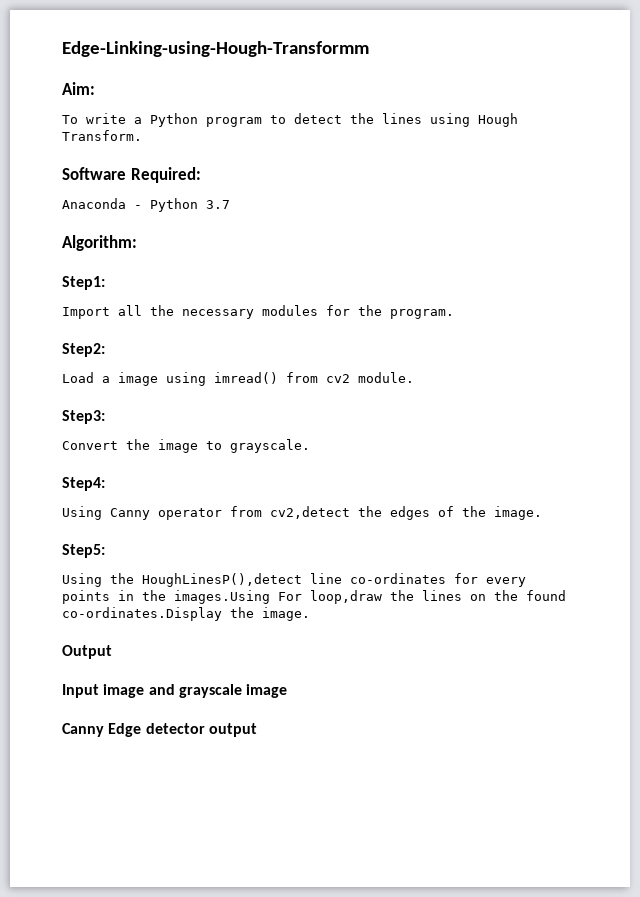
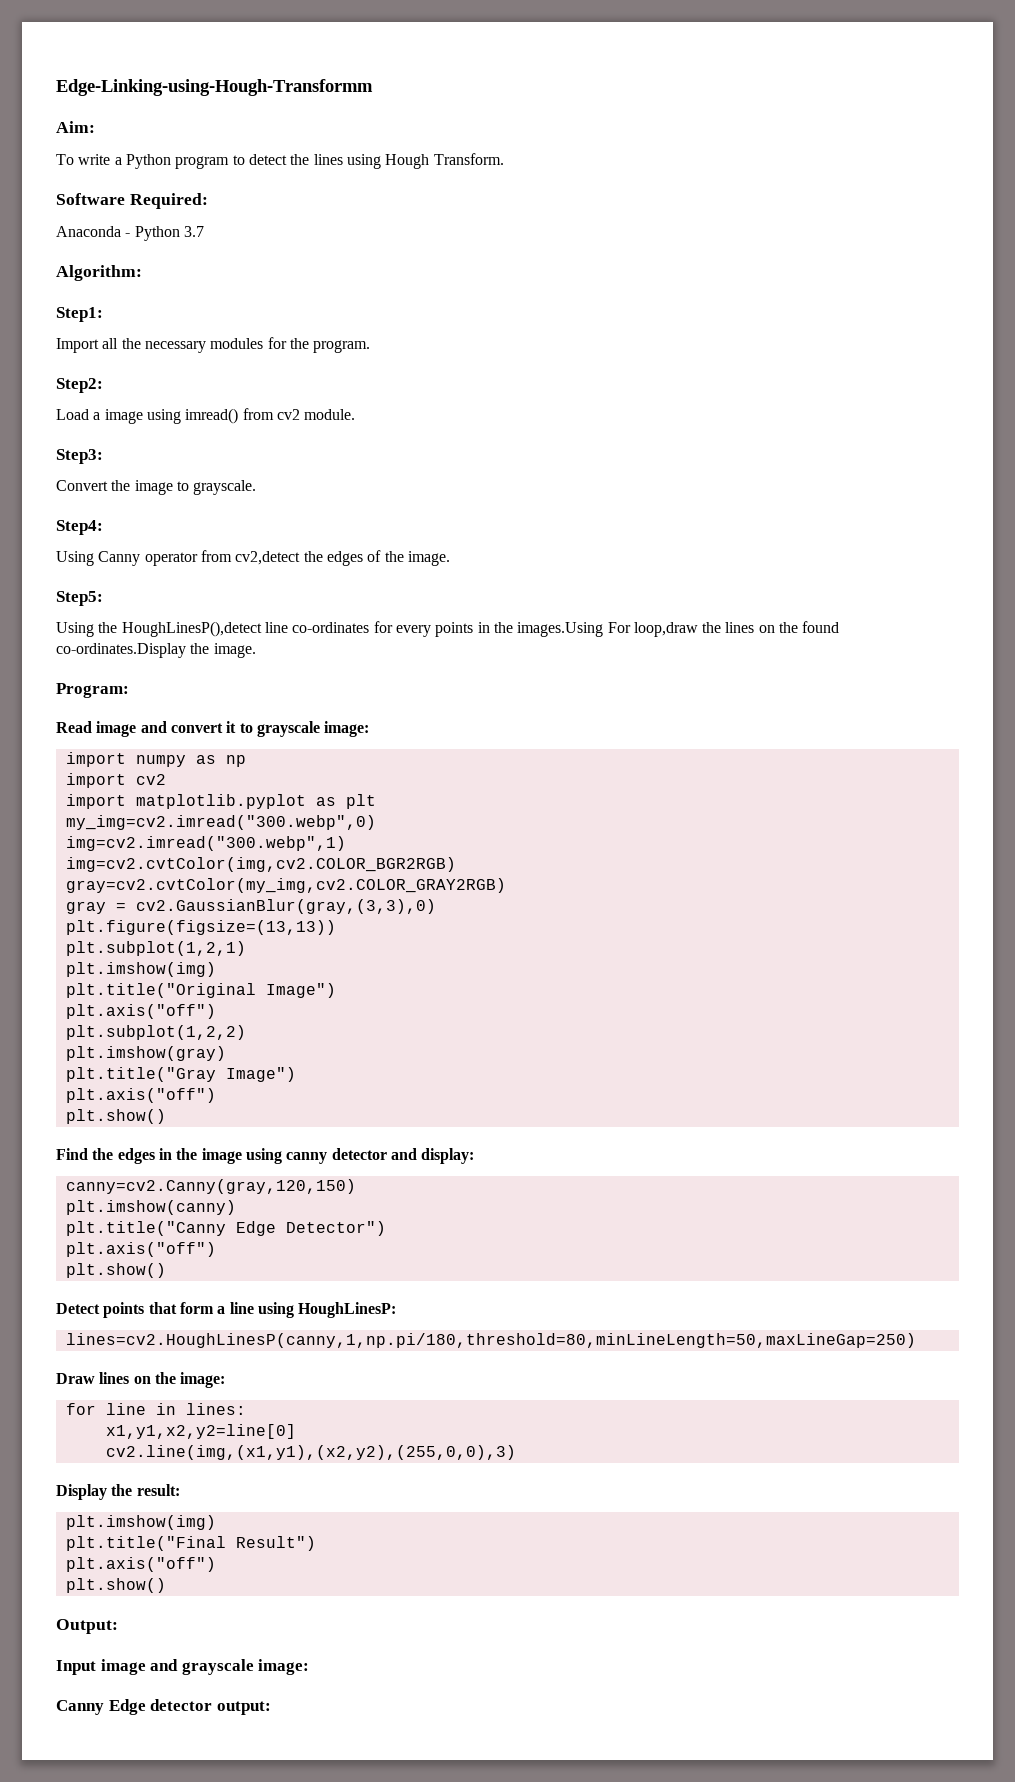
- Output
+ Program:
+ Read image and convert it to grayscale image:
+ import numpy as np
+ import cv2
+ import matplotlib.pyplot as plt
+ my_img=cv2.imread("300.webp",0)
+ img=cv2.imread("300.webp",1)
+ img=cv2.cvtColor(img,cv2.COLOR_BGR2RGB)
+ gray=cv2.cvtColor(my_img,cv2.COLOR_GRAY2RGB)
+ gray = cv2.GaussianBlur(gray,(3,3),0)
+ plt.figure(figsize=(13,13))
+ plt.subplot(1,2,1)
+ plt.imshow(img)
+ plt.title("Original Image")
+ plt.axis("off")
+ plt.subplot(1,2,2)
+ plt.imshow(gray)
+ plt.title("Gray Image")
+ plt.axis("off")
+ plt.show()
+ Find the edges in the image using canny detector and display:
+ canny=cv2.Canny(gray,120,150)
+ plt.imshow(canny)
+ plt.title("Canny Edge Detector")
+ plt.axis("off")
+ plt.show()
+ Detect points that form a line using HoughLinesP:
+ lines=cv2.HoughLinesP(canny,1,np.pi/180,threshold=80,minLineLength=50,maxLineGap=250)
+ Draw lines on the image:
+ for line in lines:
+ x1,y1,x2,y2=line[0]
+ cv2.line(img,(x1,y1),(x2,y2),(255,0,0),3)
+ Display the result:
+ plt.imshow(img)
+ plt.title("Final Result")
+ plt.axis("off")
+ plt.show()
+ Output:
- Input image and grayscale image
+ Input image and grayscale image:
- Canny Edge detector output
+ Canny Edge detector output:

